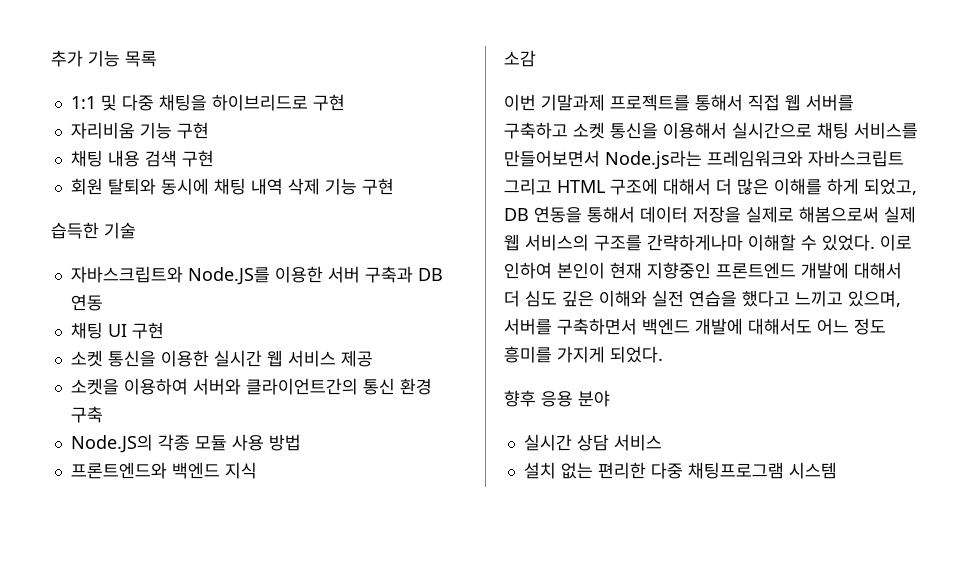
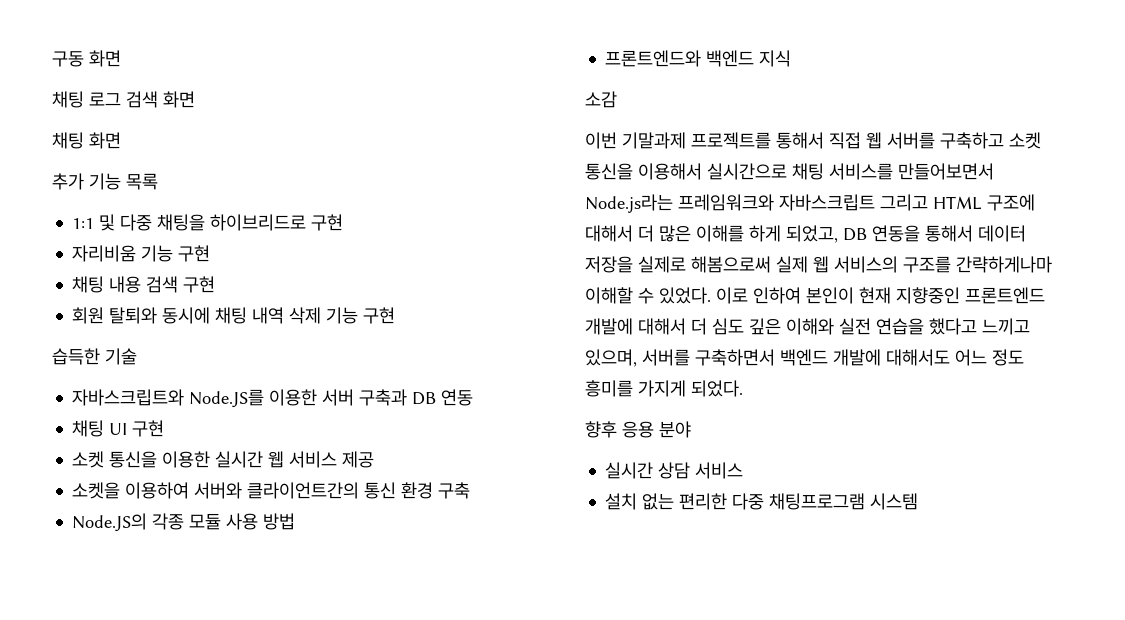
+ 구동 화면
+ 채팅 로그 검색 화면
+ 채팅 화면

